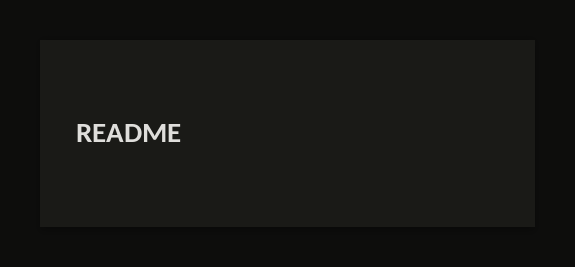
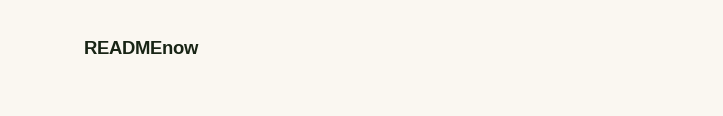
- README
+ READMEnow

